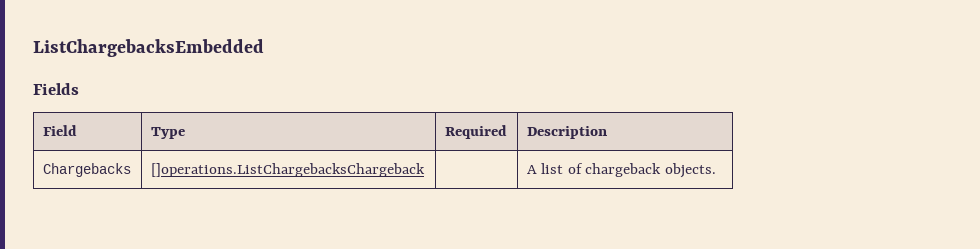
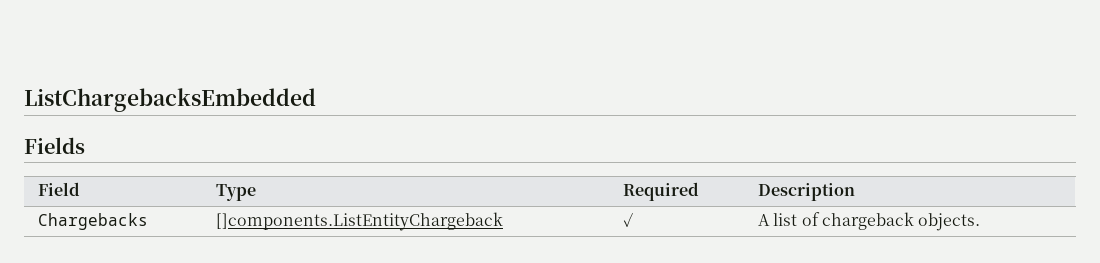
- Chargebacks | []operations.ListChargebacksChargeback | | A list of chargeback objects.
+ Chargebacks | []components.ListEntityChargeback | ✓ | A list of chargeback objects.

